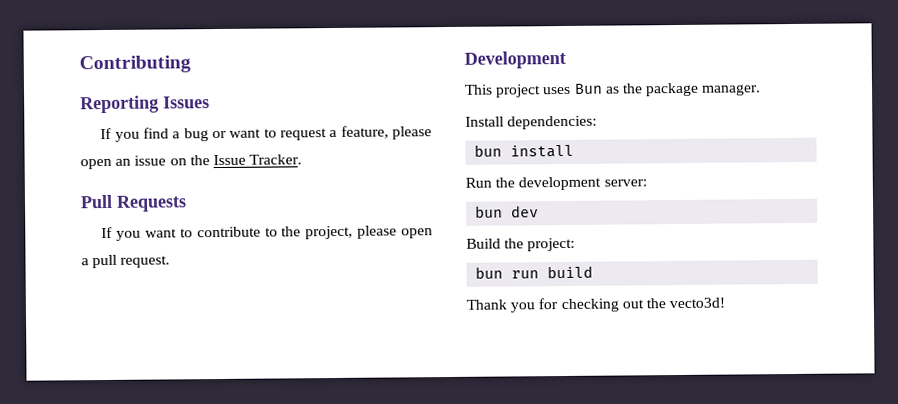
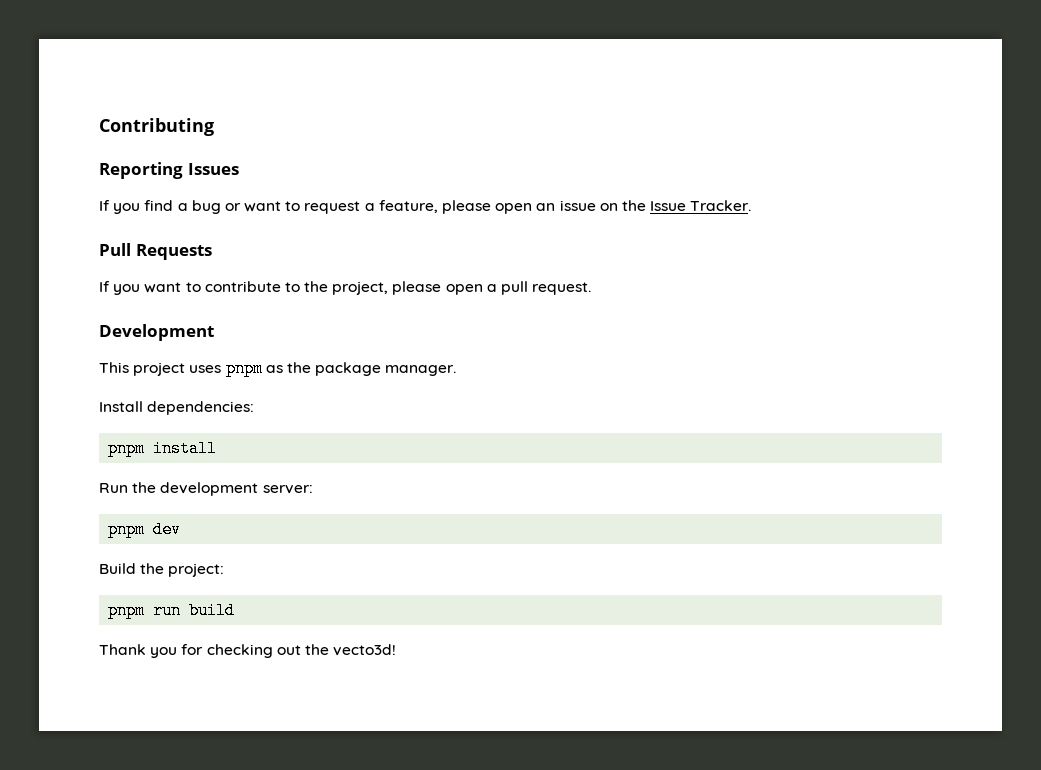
- This project uses Bun as the package manager.
+ This project uses pnpm as the package manager.
- bun install
+ pnpm install
- bun dev
+ pnpm dev
- bun run build
+ pnpm run build

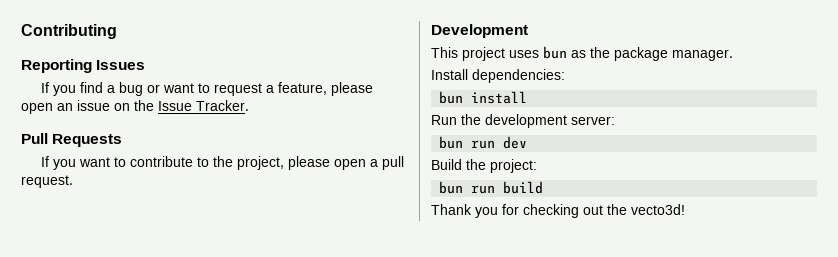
- This project uses pnpm as the package manager.
+ This project uses bun as the package manager.
- pnpm install
+ bun install
- pnpm dev
+ bun run dev
- pnpm run build
+ bun run build

